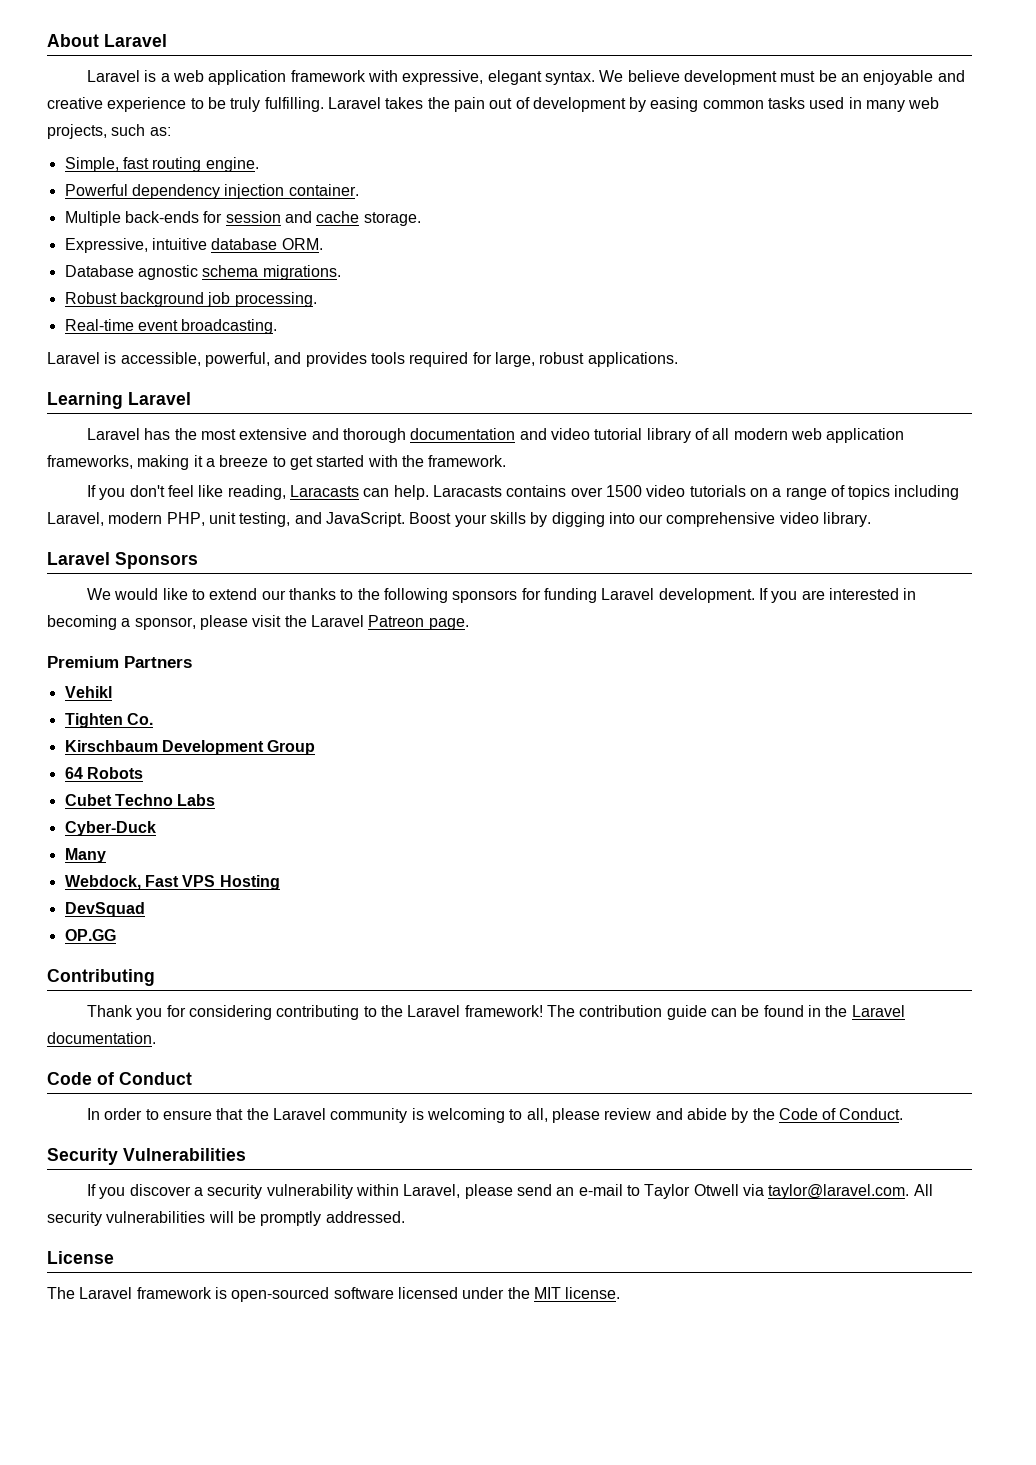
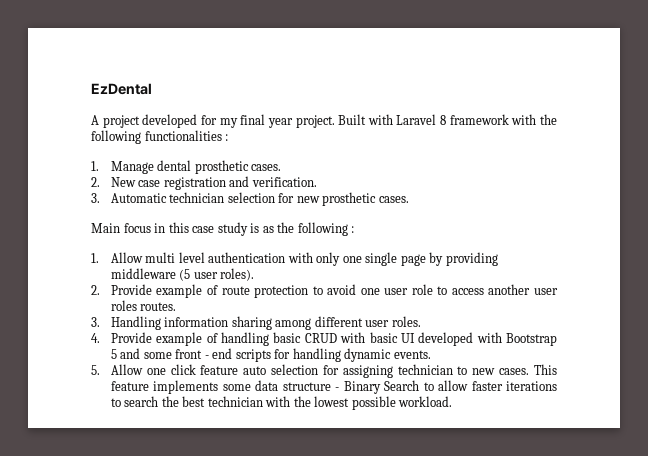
- About Laravel
- Laravel is a web application framework with expressive, elegant syntax. We believe development must be an enjoyable and creative experience to be truly fulfilling. Laravel takes the pain out of development by easing common tasks used in many web projects, such as:
- Simple, fast routing engine.
- Powerful dependency injection container.
- Multiple back-ends for session and cache storage.
- Expressive, intuitive database ORM.
- Database agnostic schema migrations.
- Robust background job processing.
- Real-time event broadcasting.
- Laravel is accessible, powerful, and provides tools required for large, robust applications.
- Learning Laravel
- Laravel has the most extensive and thorough documentation and video tutorial library of all modern web application frameworks, making it a breeze to get started with the framework.
- If you don't feel like reading, Laracasts can help. Laracasts contains over 1500 video tutorials on a range of topics including Laravel, modern PHP, unit testing, and JavaScript. Boost your skills by digging into our comprehensive video library.
- Laravel Sponsors
- We would like to extend our thanks to the following sponsors for funding Laravel development. If you are interested in becoming a sponsor, please visit the Laravel Patreon page.
- Premium Partners
- Vehikl
- Tighten Co.
- Kirschbaum Development Group
- 64 Robots
- Cubet Techno Labs
- Cyber-Duck
- Many
- Webdock, Fast VPS Hosting
- DevSquad
- OP.GG
- Contributing
- Thank you for considering contributing to the Laravel framework! The contribution guide can be found in the Laravel documentation.
- Code of Conduct
- In order to ensure that the Laravel community is welcoming to all, please review and abide by the Code of Conduct.
- Security Vulnerabilities
- If you discover a security vulnerability within Laravel, please send an e-mail to Taylor Otwell via taylor@laravel.com. All security vulnerabilities will be promptly addressed.
- License
- The Laravel framework is open-sourced software licensed under the MIT license.
+ EzDental
+ A project developed for my final year project. Built with Laravel 8 framework with the following functionalities :
+ 1. Manage dental prosthetic cases.
+ 2. New case registration and verification.
+ 3. Automatic technician selection for new prosthetic cases.
+ Main focus in this case study is as the following :
+ 1. Allow multi level authentication with only one single page by providing middleware (5 user roles).
+ 2. Provide example of route protection to avoid one user role to access another user roles routes.
+ 3. Handling information sharing among different user roles.
+ 4. Provide example of handling basic CRUD with basic UI developed with Bootstrap 5 and some front - end scripts for handling dynamic events.
+ 5. Allow one click feature auto selection for assigning technician to new cases. This feature implements some data structure - Binary Search to allow faster iterations to search the best technician with the lowest possible workload.

